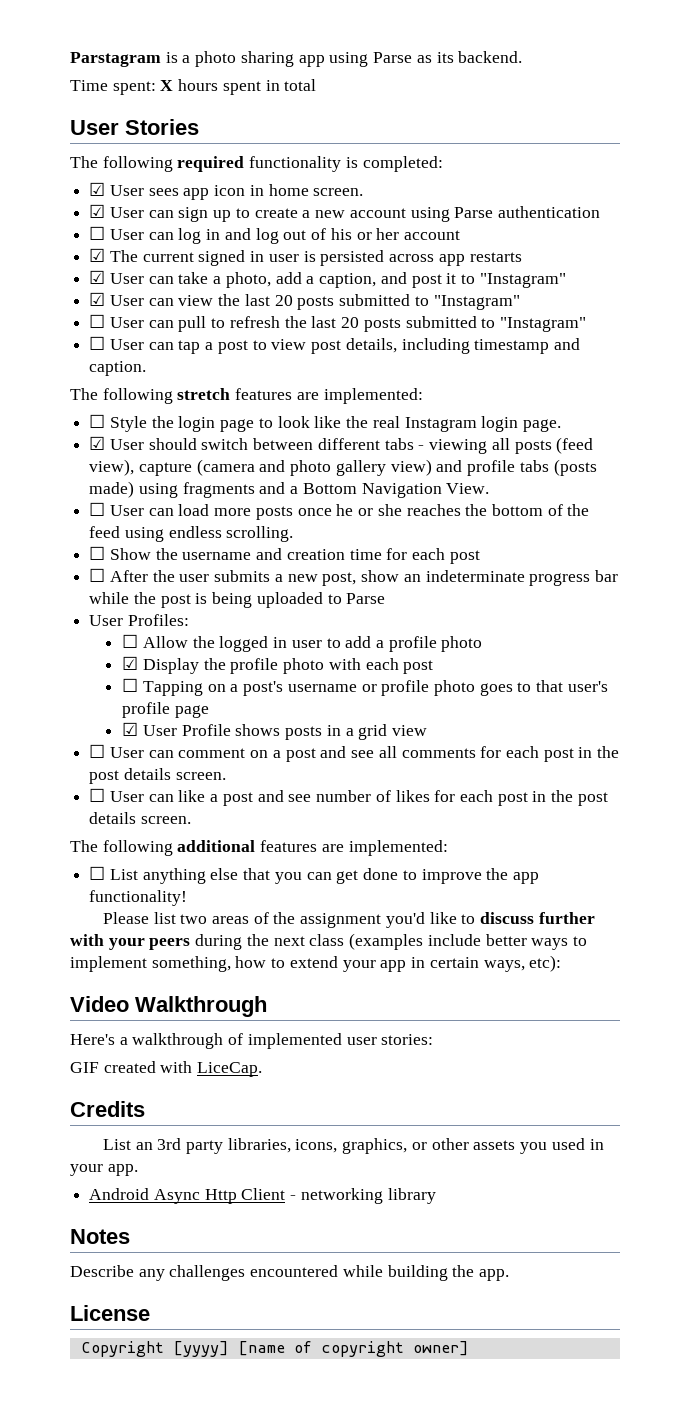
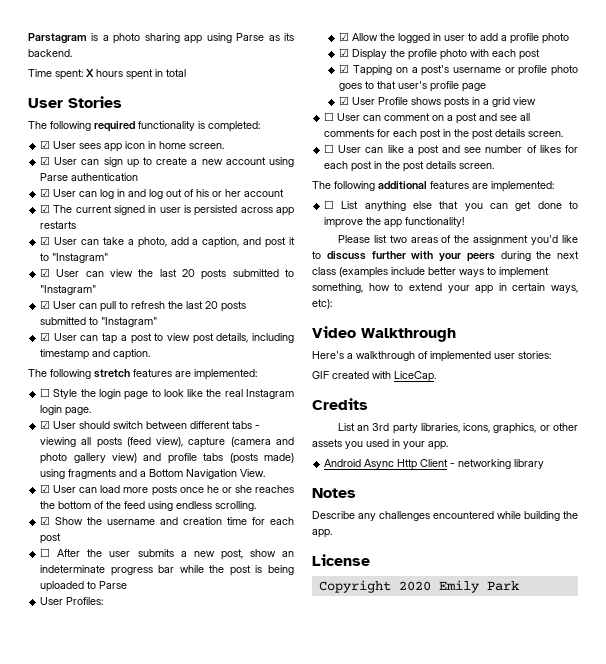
- ☐ User can log in and log out of his or her account
+ ☑ User can log in and log out of his or her account
- ☐ User can pull to refresh the last 20 posts submitted to "Instagram"
+ ☑ User can pull to refresh the last 20 posts submitted to "Instagram"
- ☐ User can tap a post to view post details, including timestamp and caption.
+ ☑ User can tap a post to view post details, including timestamp and caption.
- ☐ User can load more posts once he or she reaches the bottom of the feed using endless scrolling.
+ ☑ User can load more posts once he or she reaches the bottom of the feed using endless scrolling.
- ☐ Show the username and creation time for each post
+ ☑ Show the username and creation time for each post
- ☐ Allow the logged in user to add a profile photo
+ ☑ Allow the logged in user to add a profile photo
- ☐ Tapping on a post's username or profile photo goes to that user's profile page
+ ☑ Tapping on a post's username or profile photo goes to that user's profile page
- Copyright [yyyy] [name of copyright owner]
+ Copyright 2020 Emily Park

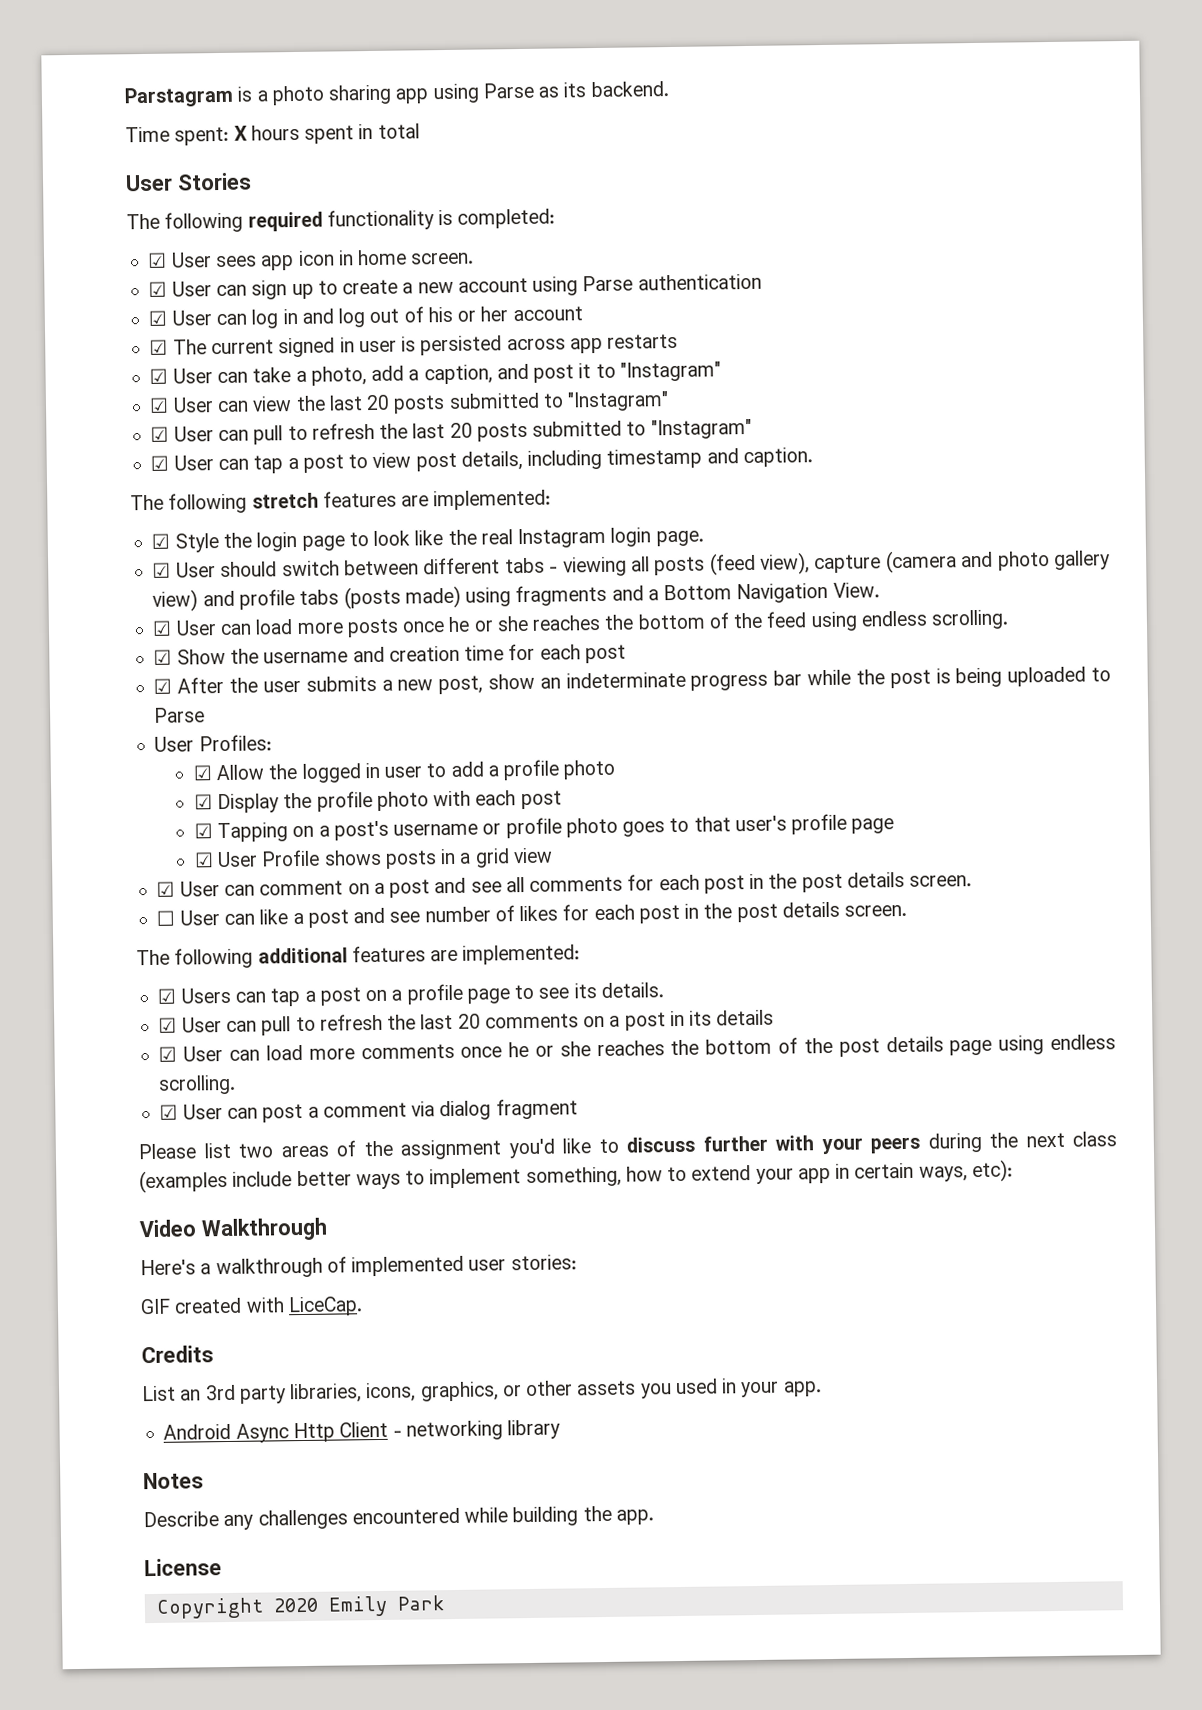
- ☐ Style the login page to look like the real Instagram login page.
+ ☑ Style the login page to look like the real Instagram login page.
- ☐ After the user submits a new post, show an indeterminate progress bar while the post is being uploaded to Parse
+ ☑ After the user submits a new post, show an indeterminate progress bar while the post is being uploaded to Parse
- ☐ User can comment on a post and see all comments for each post in the post details screen.
+ ☑ User can comment on a post and see all comments for each post in the post details screen.
- ☐ List anything else that you can get done to improve the app functionality!
+ ☑ Users can tap a post on a profile page to see its details.
+ ☑ User can pull to refresh the last 20 comments on a post in its details
+ ☑ User can load more comments once he or she reaches the bottom of the post details page using endless scrolling.
+ ☑ User can post a comment via dialog fragment

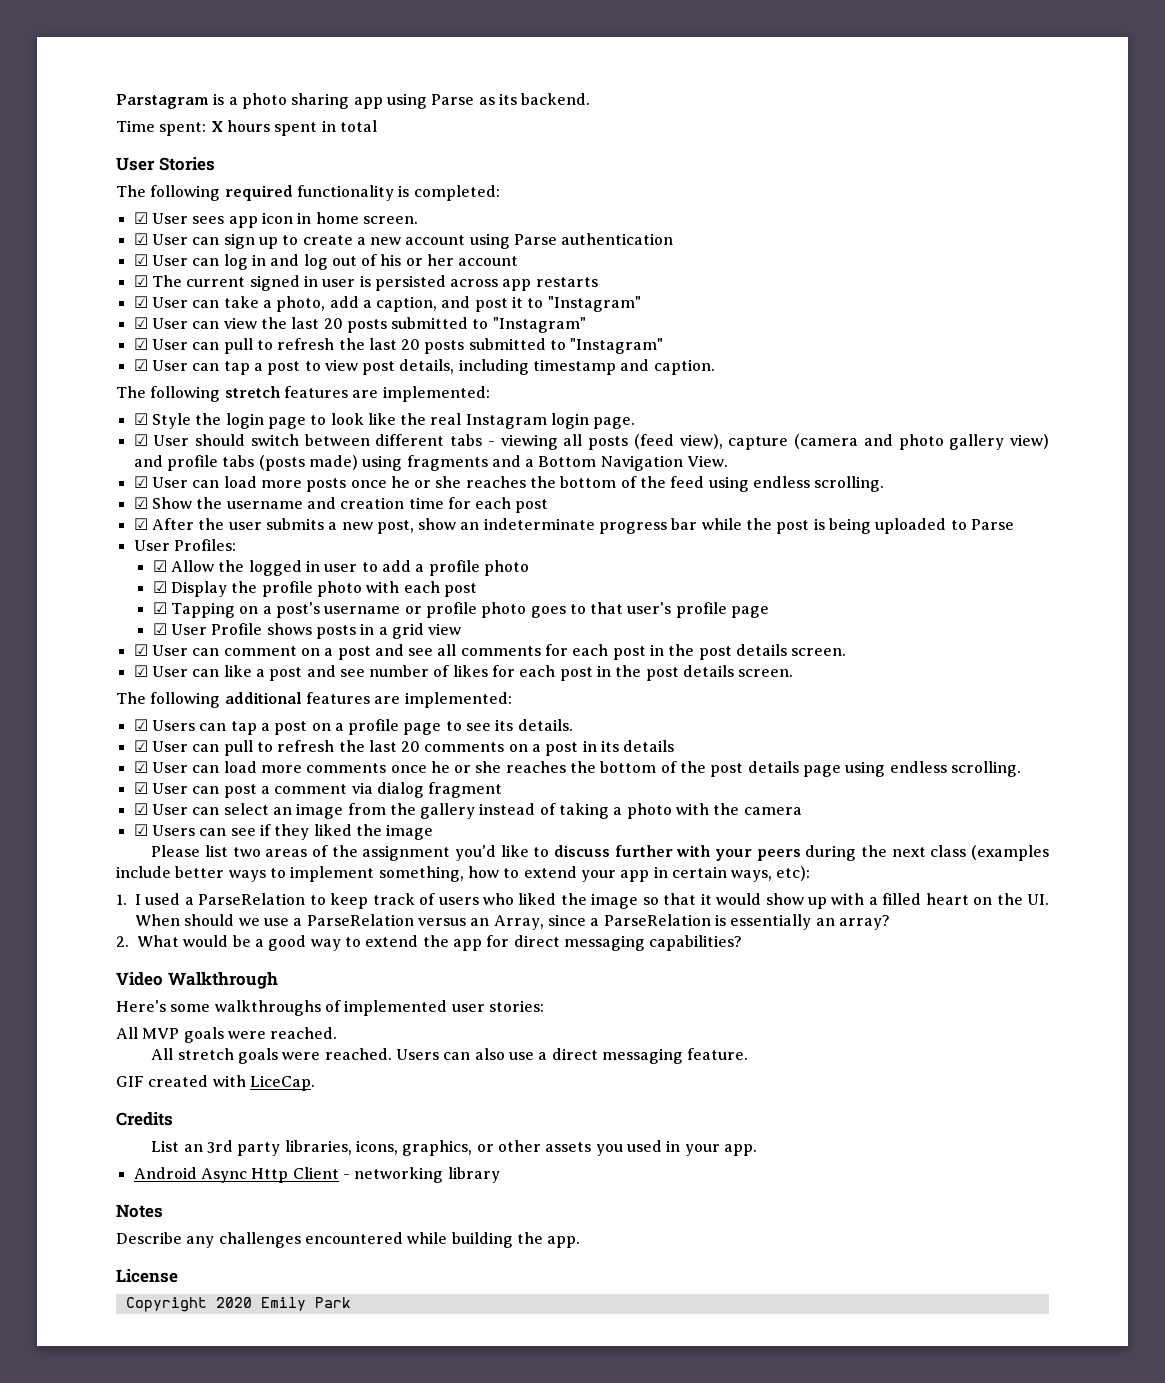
- ☐ User can like a post and see number of likes for each post in the post details screen.
+ ☑ User can like a post and see number of likes for each post in the post details screen.
+ ☑ User can select an image from the gallery instead of taking a photo with the camera
+ ☑ Users can see if they liked the image
+ 1. I used a ParseRelation to keep track of users who liked the image so that it would show up with a filled heart on the UI. When should we use a ParseRelation versus an Array, since a ParseRelation is essentially an array?
+ 2. What would be a good way to extend the app for direct messaging capabilities?
- Here's a walkthrough of implemented user stories:
+ Here's some walkthroughs of implemented user stories:
+ All MVP goals were reached.
+ All stretch goals were reached. Users can also use a direct messaging feature.

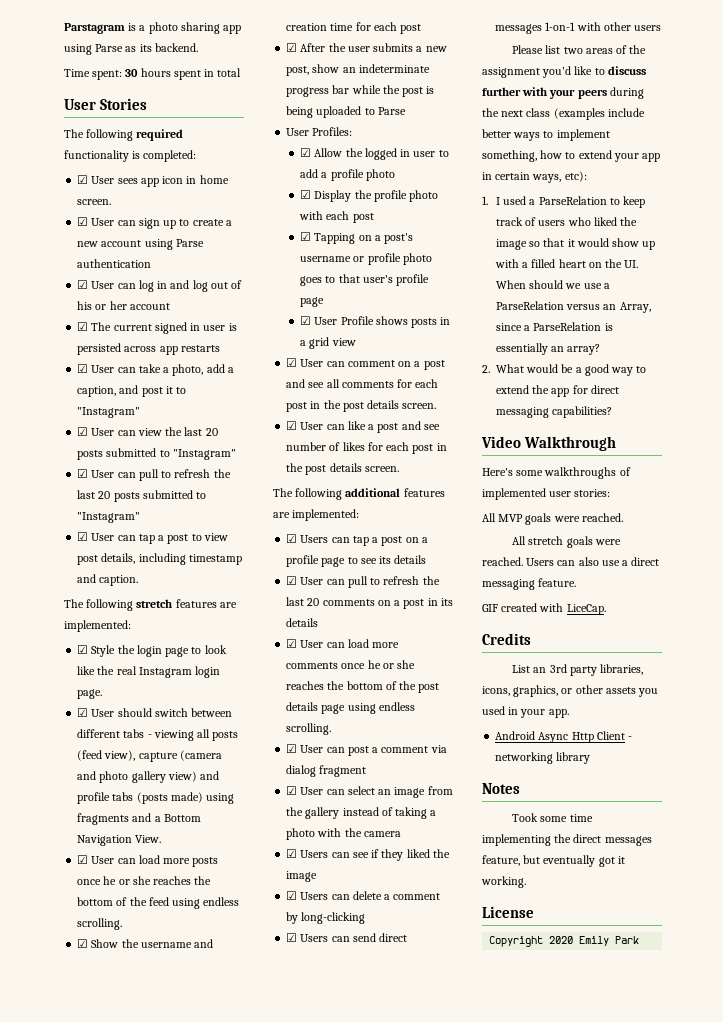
- Time spent: X hours spent in total
+ Time spent: 30 hours spent in total
- ☑ Users can tap a post on a profile page to see its details.
+ ☑ Users can tap a post on a profile page to see its details
+ ☑ Users can delete a comment by long-clicking
+ ☑ Users can send direct messages 1-on-1 with other users
- Describe any challenges encountered while building the app.
+ Took some time implementing the direct messages feature, but eventually got it working.

